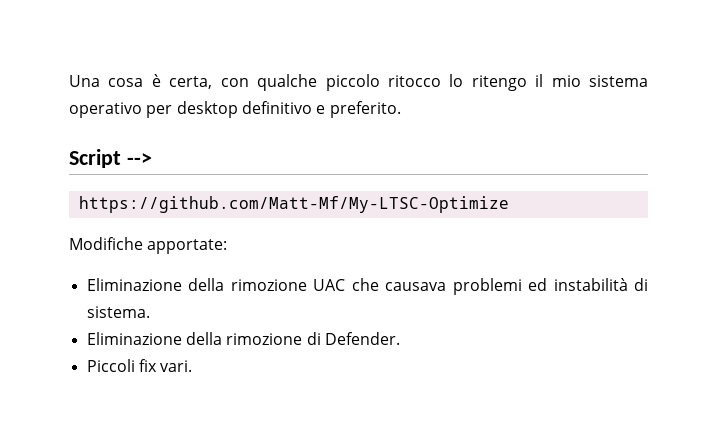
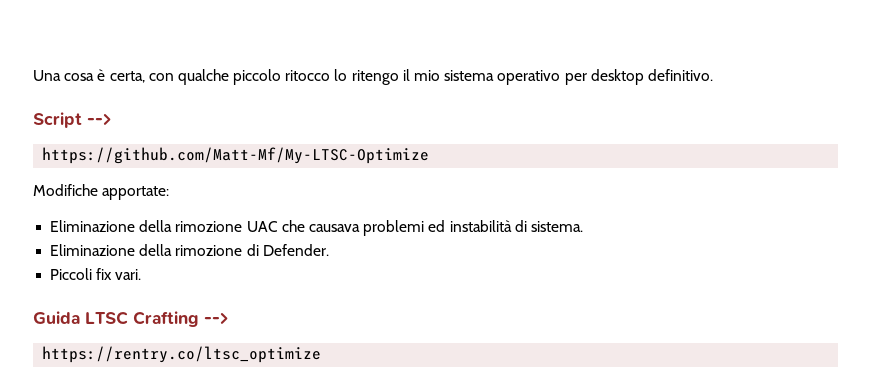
- Una cosa è certa, con qualche piccolo ritocco lo ritengo il mio sistema operativo per desktop definitivo e preferito.
+ Una cosa è certa, con qualche piccolo ritocco lo ritengo il mio sistema operativo per desktop definitivo.
+ Guida LTSC Crafting -->
+ https://rentry.co/ltsc_optimize

